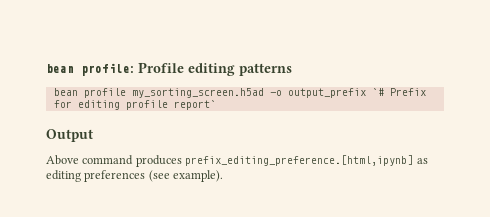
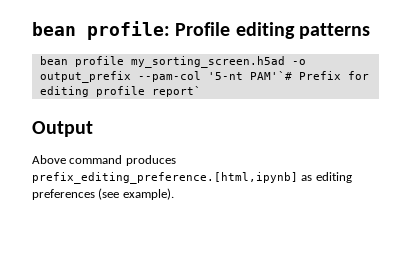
- bean profile my_sorting_screen.h5ad -o output_prefix `# Prefix for editing profile report`
+ bean profile my_sorting_screen.h5ad -o output_prefix --pam-col '5-nt PAM'`# Prefix for editing profile report`

